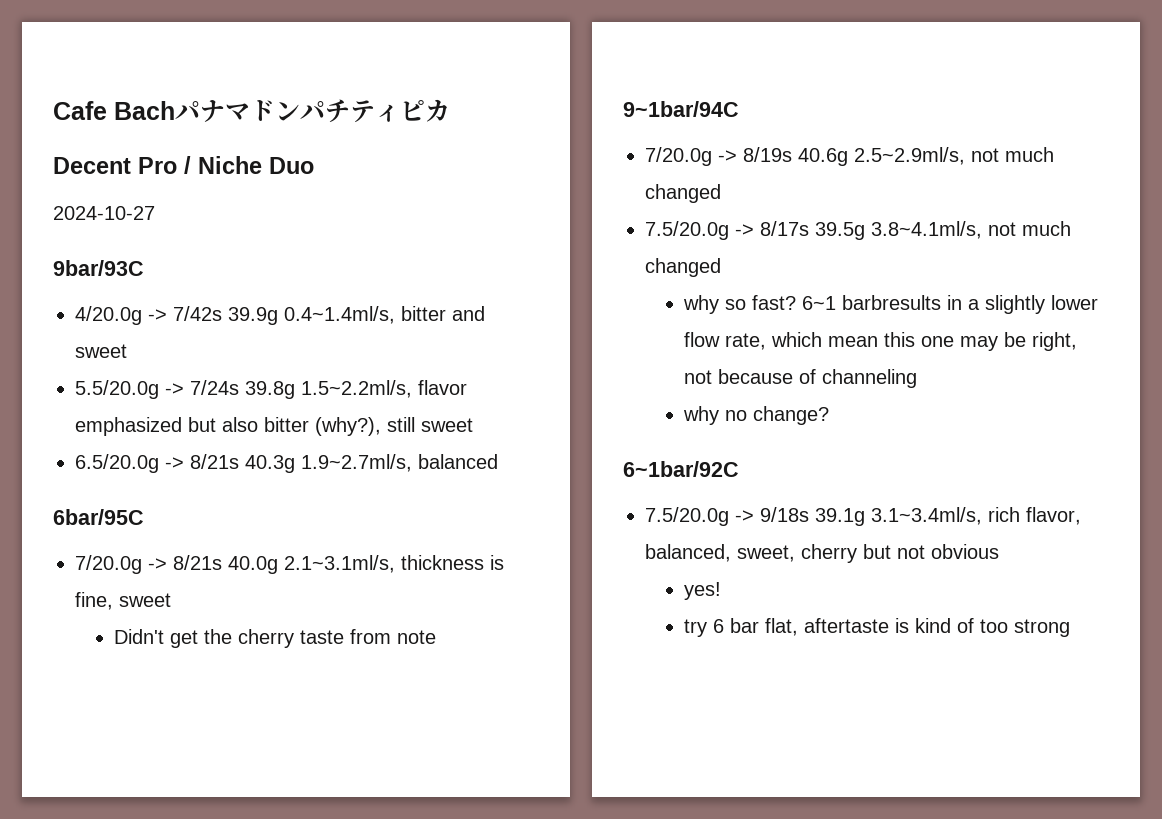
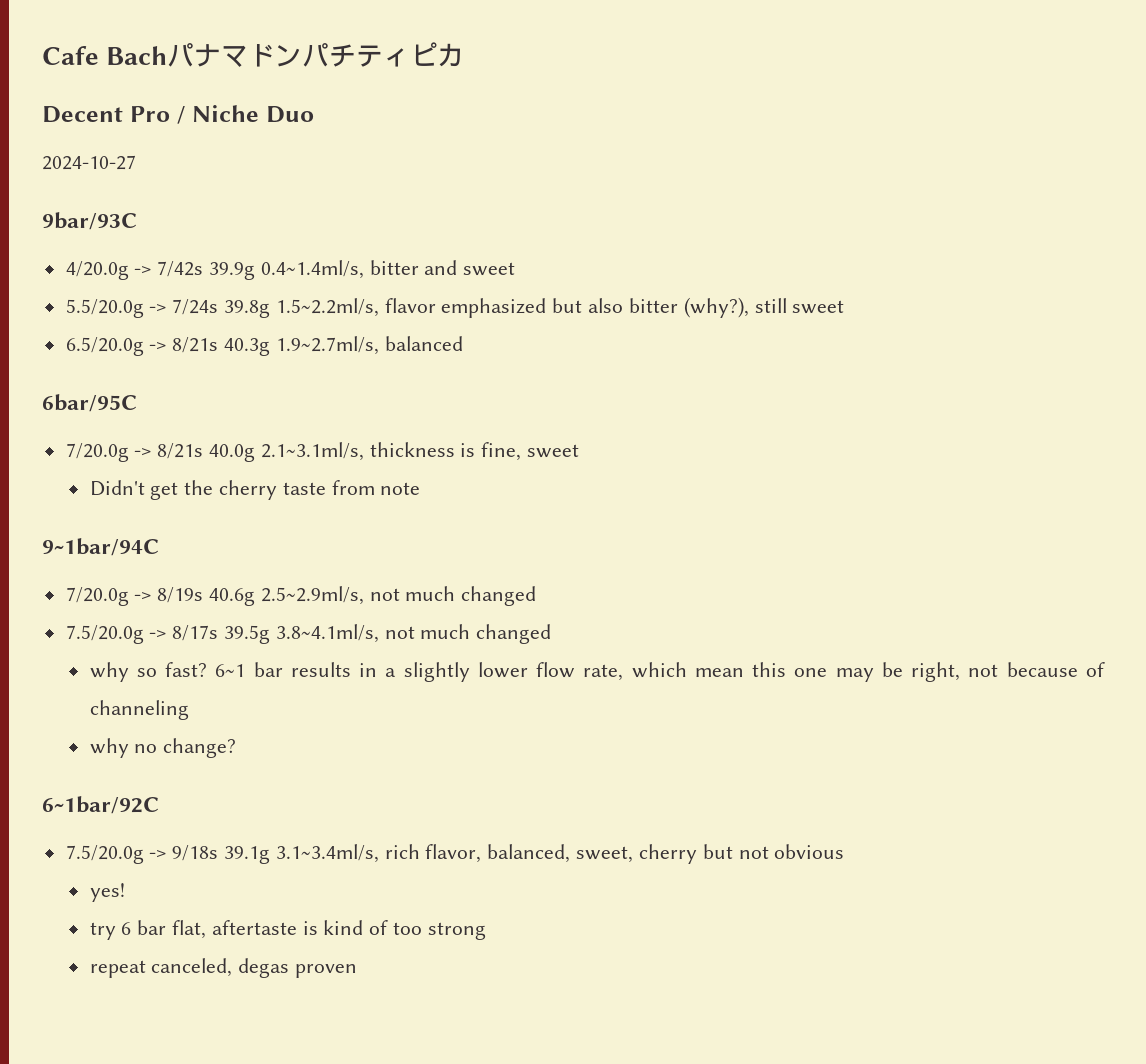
- 6~1 barbresults in a slightly lower flow rate, which mean this one may be right, not because of channeling
+ 6~1 bar results in a slightly lower flow rate, which mean this one may be right, not because of channeling
+ repeat canceled, degas proven

